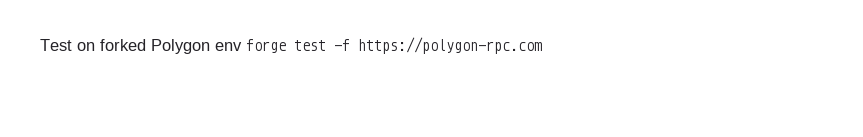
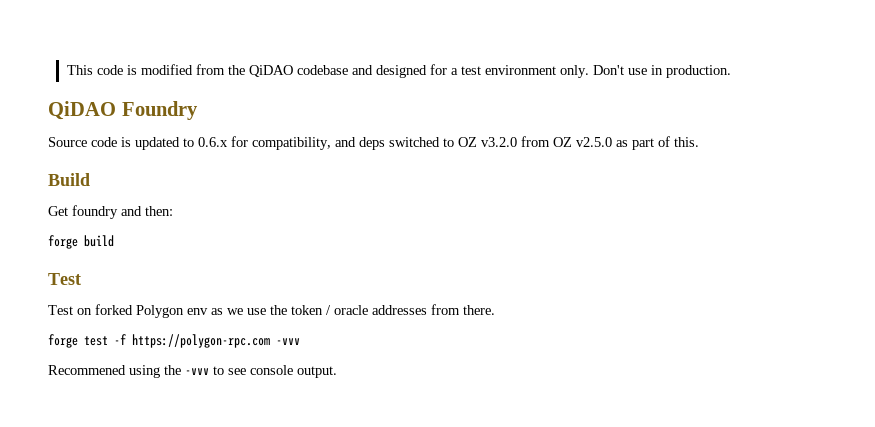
+ This code is modified from the QiDAO codebase and designed for a test environment only. Don't use in production.
+ QiDAO Foundry
+ Source code is updated to 0.6.x for compatibility, and deps switched to OZ v3.2.0 from OZ v2.5.0 as part of this.
+ Build
+ Get foundry and then:
+ forge build
+ Test
- Test on forked Polygon env forge test -f https://polygon-rpc.com
+ Test on forked Polygon env as we use the token / oracle addresses from there.
+ forge test -f https://polygon-rpc.com -vvv
+ Recommened using the -vvv to see console output.

